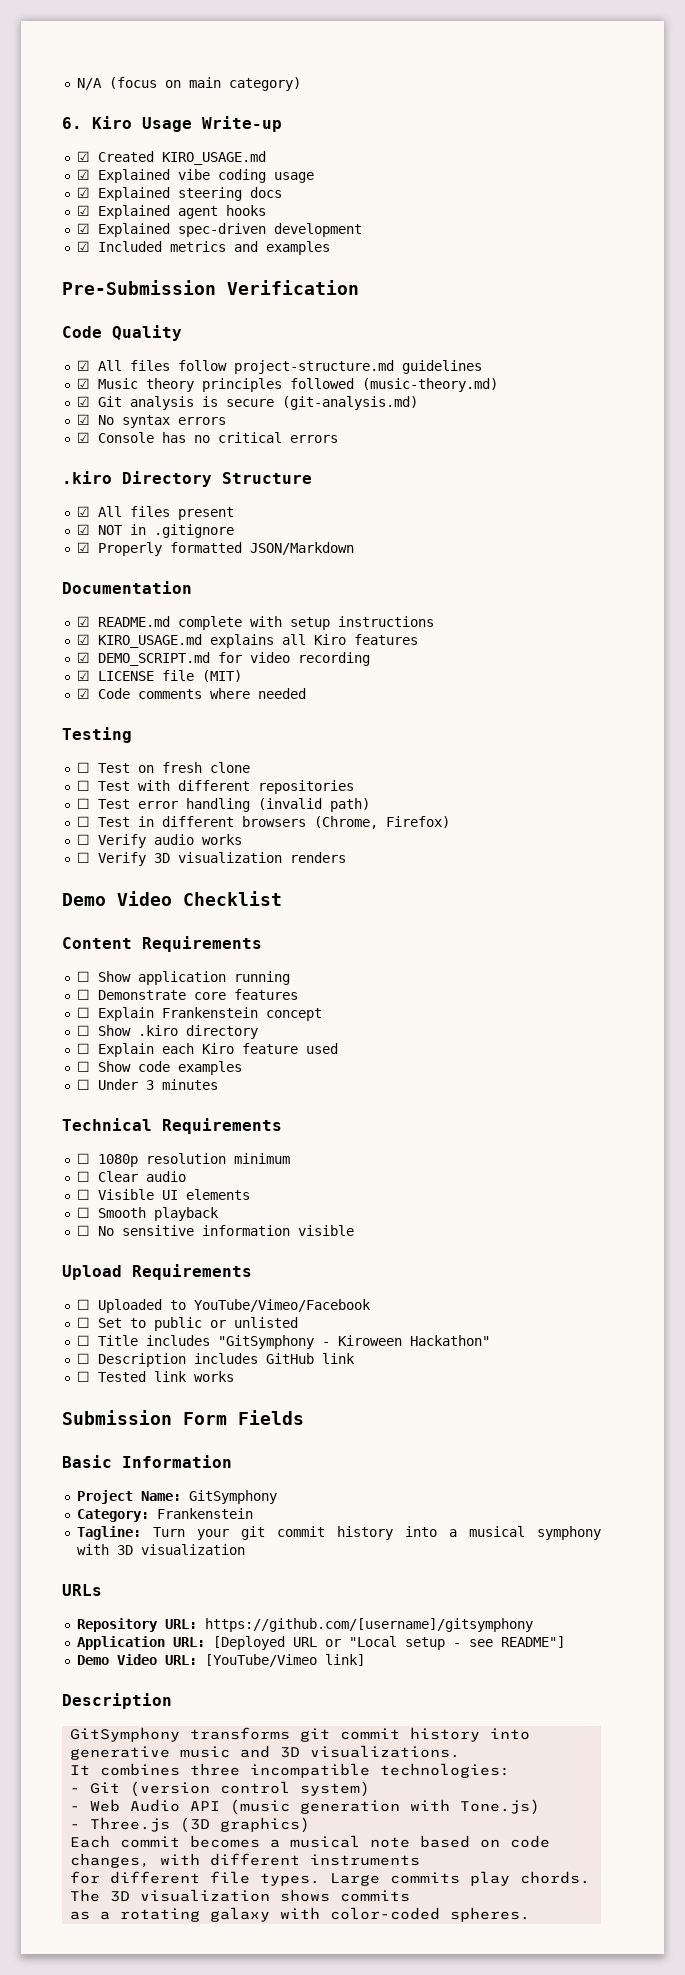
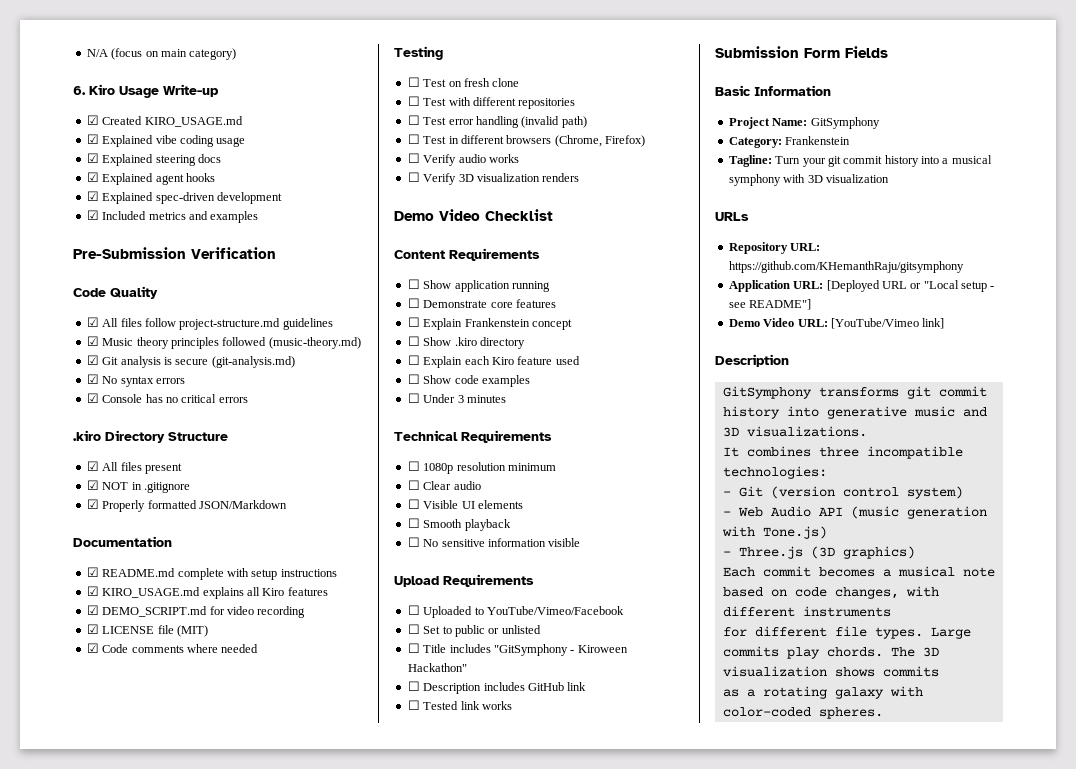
- Repository URL: https://github.com/[username]/gitsymphony
+ Repository URL: https://github.com/KHemanthRaju/gitsymphony

